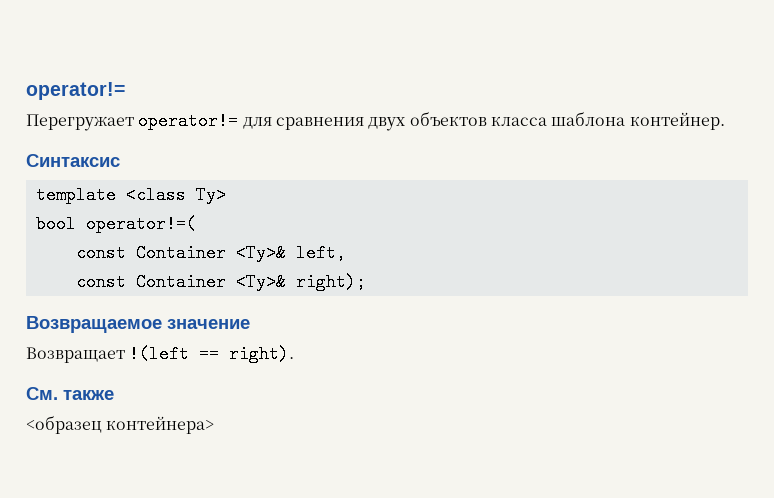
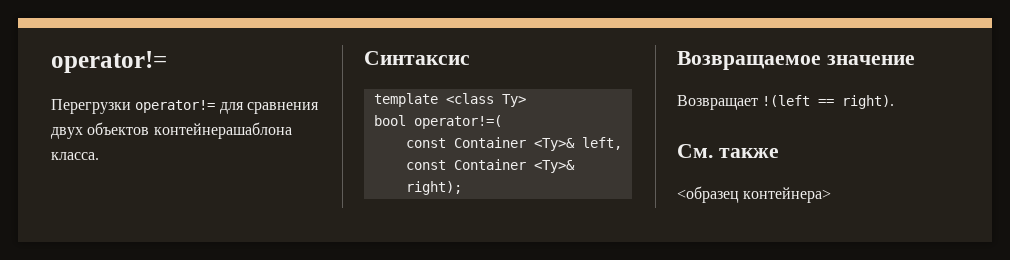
- Перегружает operator!= для сравнения двух объектов класса шаблона контейнер.
+ Перегрузки operator!= для сравнения двух объектов контейнерашаблона класса.

